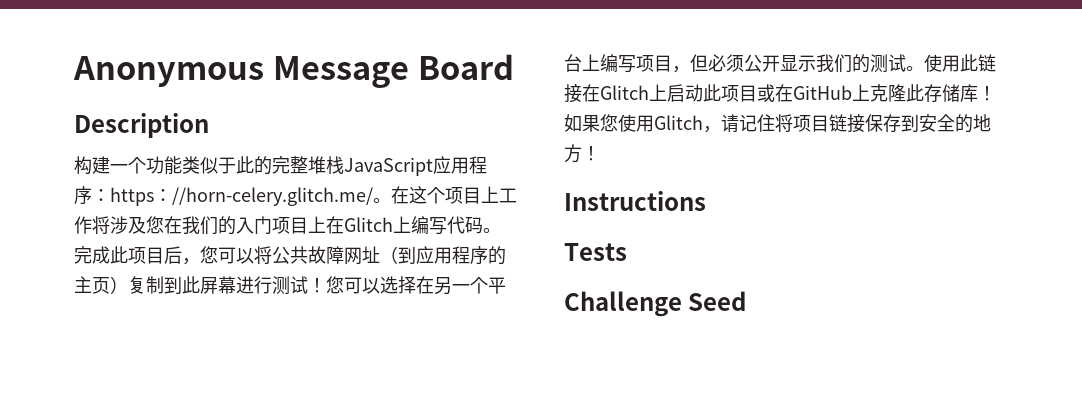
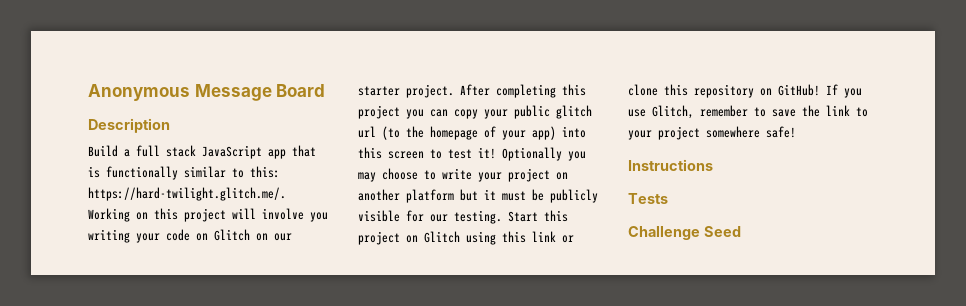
- 构建一个功能类似于此的完整堆栈JavaScript应用程序：https：//horn-celery.glitch.me/。在这个项目上工作将涉及您在我们的入门项目上在Glitch上编写代码。完成此项目后，您可以将公共故障网址（到应用程序的主页）复制到此屏幕进行测试！您可以选择在另一个平台上编写项目，但必须公开显示我们的测试。使用此链接在Glitch上启动此项目或在GitHub上克隆此存储库！如果您使用Glitch，请记住将项目链接保存到安全的地方！
+ Build a full stack JavaScript app that is functionally similar to this: https://hard-twilight.glitch.me/. Working on this project will involve you writing your code on Glitch on our starter project. After completing this project you can copy your public glitch url (to the homepage of your app) into this screen to test it! Optionally you may choose to write your project on another platform but it must be publicly visible for our testing. Start this project on Glitch using this link or clone this repository on GitHub! If you use Glitch, remember to save the link to your project somewhere safe!

